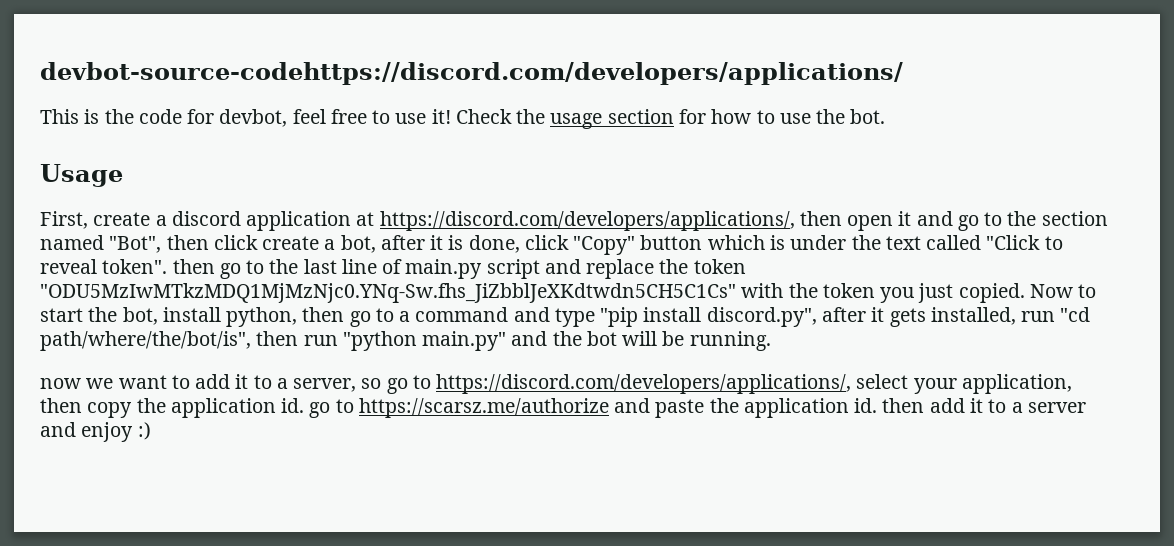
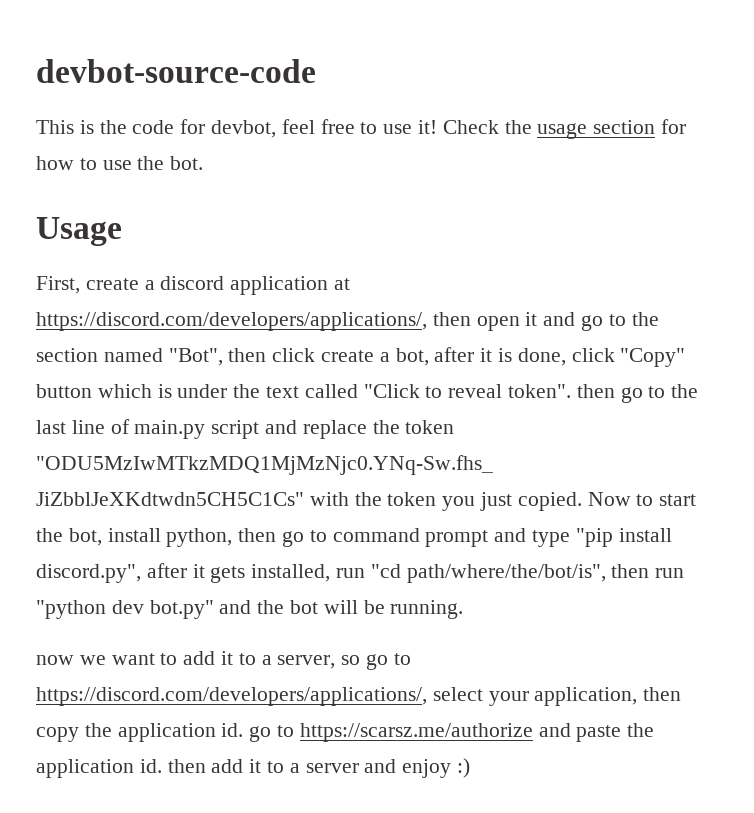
- devbot-source-codehttps://discord.com/developers/applications/
+ devbot-source-code
- Now to start the bot, install python, then go to a command and type "pip install discord.py", after it gets installed, run "cd path/where/the/bot/is", then run "python main.py" and the bot will be running.
+ Now to start the bot, install python, then go to command prompt and type "pip install discord.py", after it gets installed, run "cd path/where/the/bot/is", then run "python dev bot.py" and the bot will be running.

